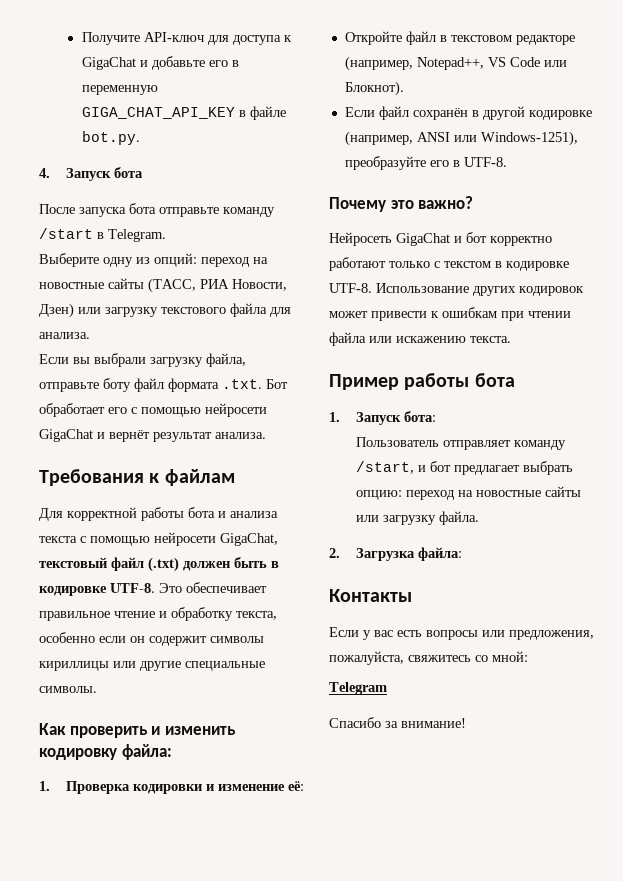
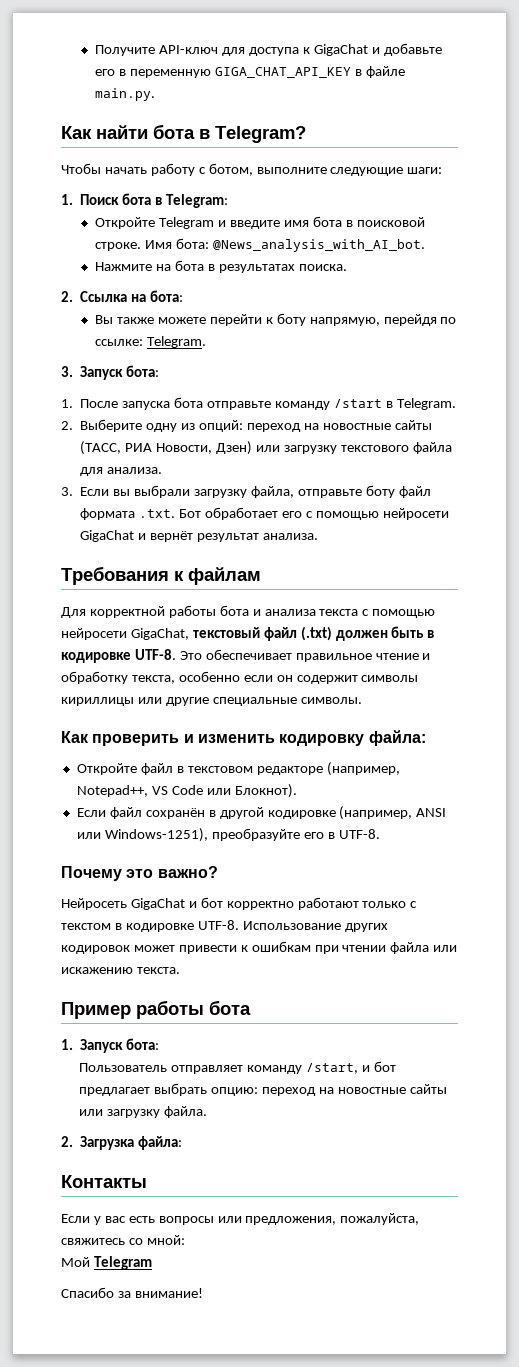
- Получите API-ключ для доступа к GigaChat и добавьте его в переменную GIGA_CHAT_API_KEY в файле bot.py.
- 4. Запуск бота
- После запуска бота отправьте команду /start в Telegram.
+ Получите API-ключ для доступа к GigaChat и добавьте его в переменную GIGA_CHAT_API_KEY в файле main.py.
+ Как найти бота в Telegram?
+ Чтобы начать работу с ботом, выполните следующие шаги:
+ 1. Поиск бота в Telegram:
+ Откройте Telegram и введите имя бота в поисковой строке. Имя бота: @News_analysis_with_AI_bot.
+ Нажмите на бота в результатах поиска.
+ 2. Ссылка на бота:
+ Вы также можете перейти к боту напрямую, перейдя по ссылке: Telegram.
+ 3. Запуск бота:
+ 1. После запуска бота отправьте команду /start в Telegram.
- Выберите одну из опций: переход на новостные сайты (ТАСС, РИА Новости, Дзен) или загрузку текстового файла для анализа.
+ 2. Выберите одну из опций: переход на новостные сайты (ТАСС, РИА Новости, Дзен) или загрузку текстового файла для анализа.
- Если вы выбрали загрузку файла, отправьте боту файл формата .txt. Бот обработает его с помощью нейросети GigaChat и вернёт результат анализа.
+ 3. Если вы выбрали загрузку файла, отправьте боту файл формата .txt. Бот обработает его с помощью нейросети GigaChat и вернёт результат анализа.
- 1. Проверка кодировки и изменение её:
- Telegram
+ Мой Telegram

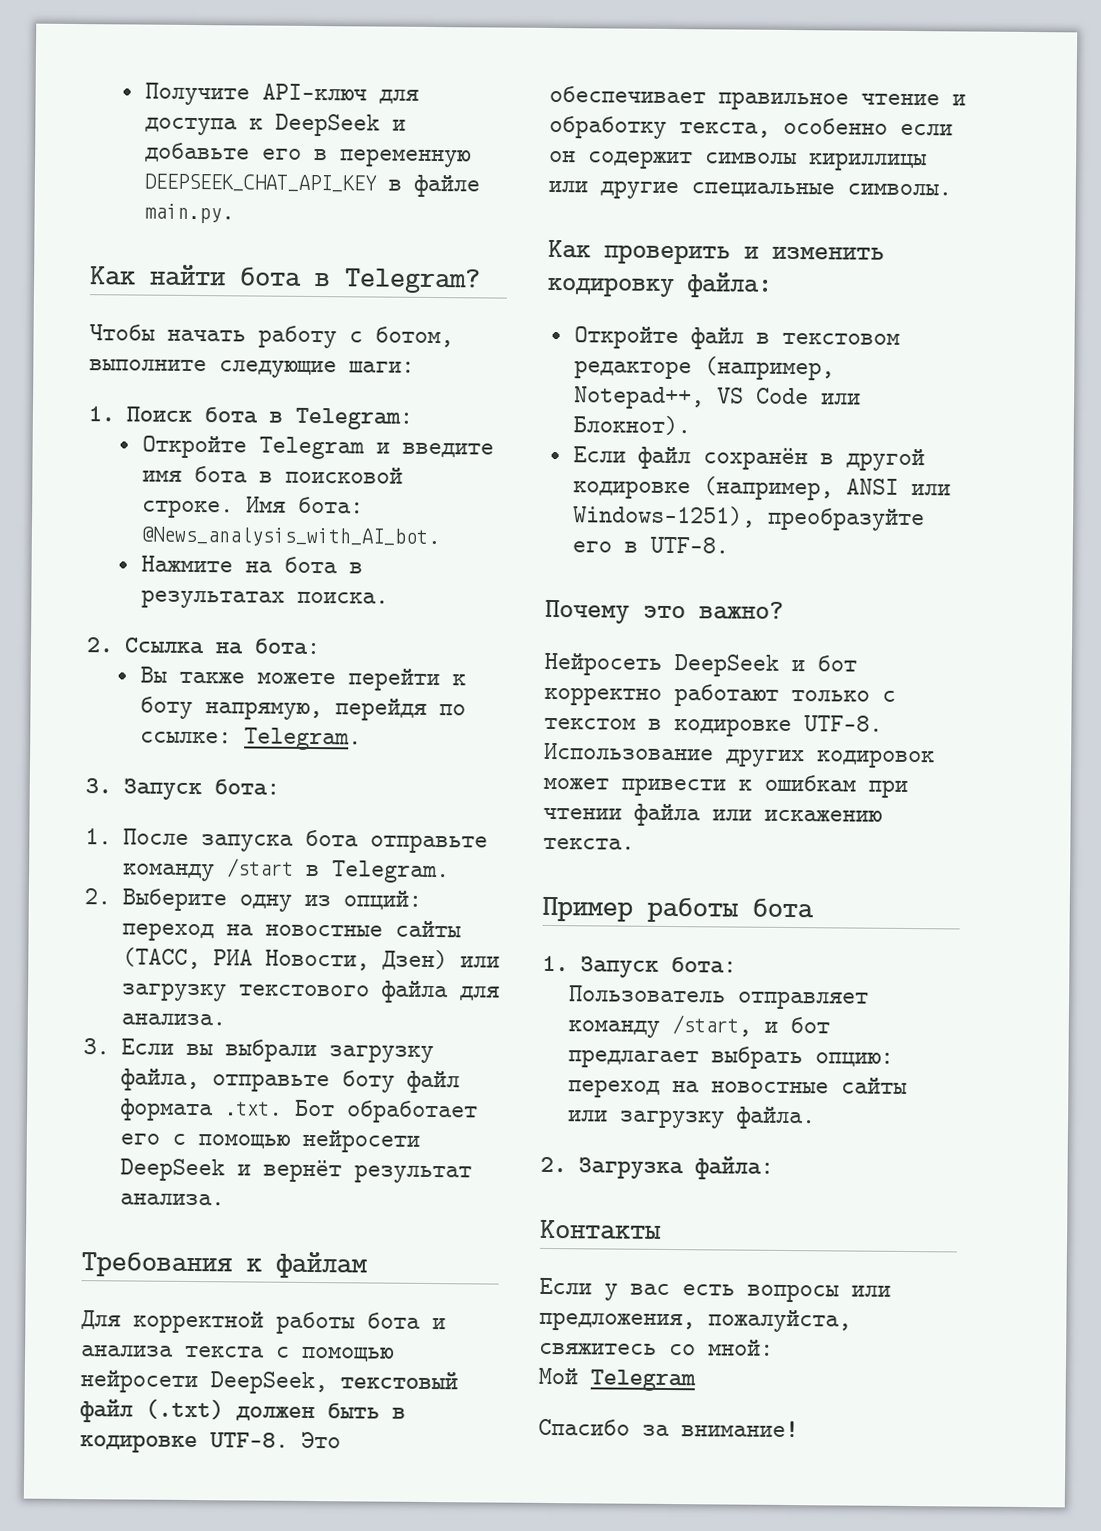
- Получите API-ключ для доступа к GigaChat и добавьте его в переменную GIGA_CHAT_API_KEY в файле main.py.
+ Получите API-ключ для доступа к DeepSeek и добавьте его в переменную DEEPSEEK_CHAT_API_KEY в файле main.py.
- 3. Если вы выбрали загрузку файла, отправьте боту файл формата .txt. Бот обработает его с помощью нейросети GigaChat и вернёт результат анализа.
+ 3. Если вы выбрали загрузку файла, отправьте боту файл формата .txt. Бот обработает его с помощью нейросети DeepSeek и вернёт результат анализа.
- Для корректной работы бота и анализа текста с помощью нейросети GigaChat, текстовый файл (.txt) должен быть в кодировке UTF-8.
+ Для корректной работы бота и анализа текста с помощью нейросети DeepSeek, текстовый файл (.txt) должен быть в кодировке UTF-8.
- Нейросеть GigaChat и бот корректно работают только с текстом в кодировке UTF-8.
+ Нейросеть DeepSeek и бот корректно работают только с текстом в кодировке UTF-8.

